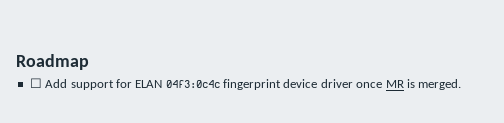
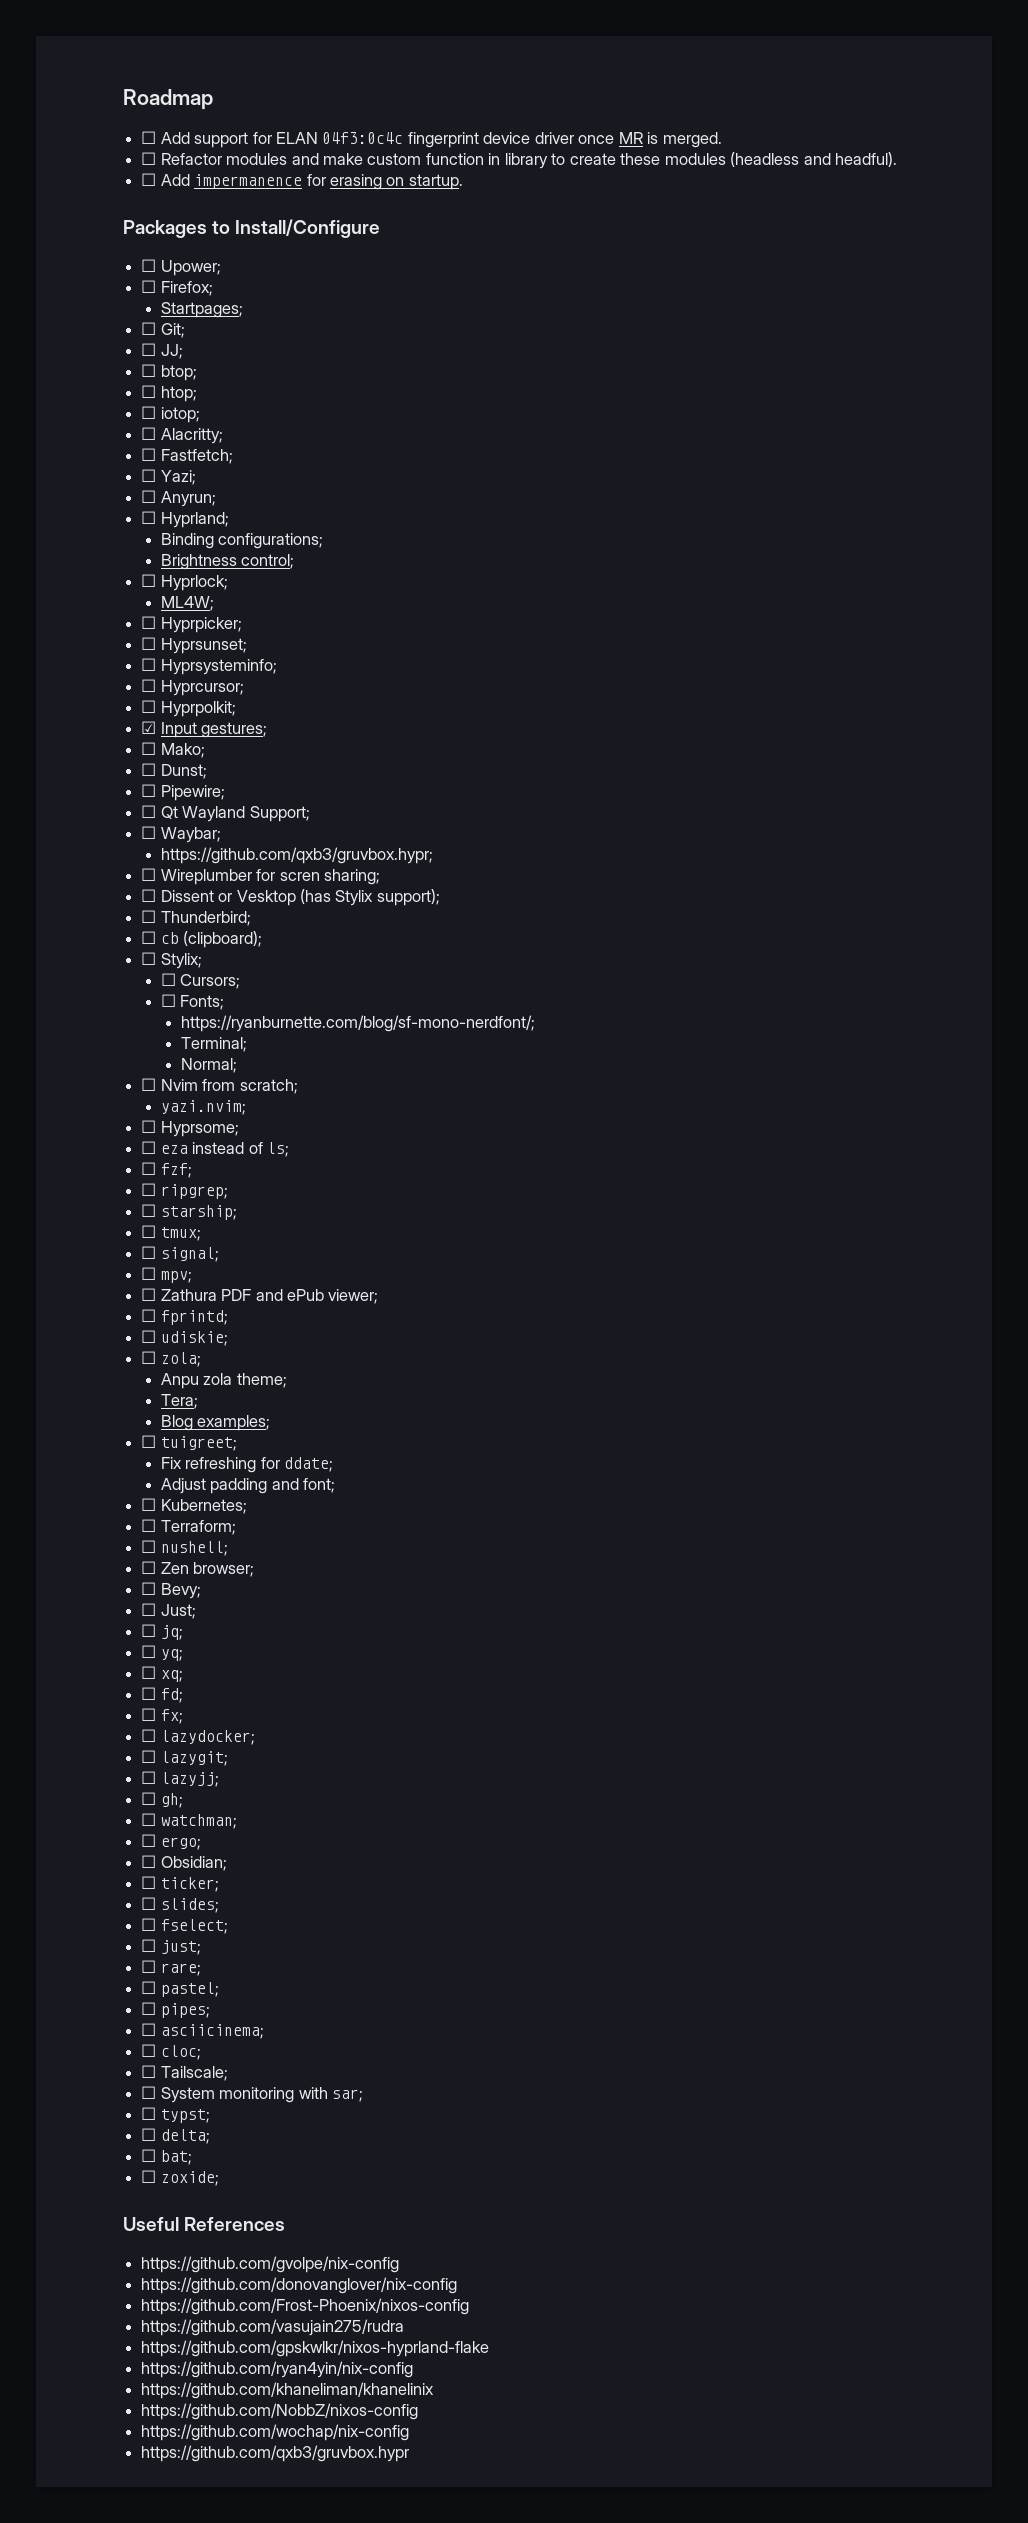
+ ☐ Refactor modules and make custom function in library to create these modules (headless and headful).
+ ☐ Add impermanence for erasing on startup.
+ Packages to Install/Configure
+ ☐ Upower;
+ ☐ Firefox;
+ Startpages;
+ ☐ Git;
+ ☐ JJ;
+ ☐ btop;
+ ☐ htop;
+ ☐ iotop;
+ ☐ Alacritty;
+ ☐ Fastfetch;
+ ☐ Yazi;
+ ☐ Anyrun;
+ ☐ Hyprland;
+ Binding configurations;
+ Brightness control;
+ ☐ Hyprlock;
+ ML4W;
+ ☐ Hyprpicker;
+ ☐ Hyprsunset;
+ ☐ Hyprsysteminfo;
+ ☐ Hyprcursor;
+ ☐ Hyprpolkit;
+ ☑ Input gestures;
+ ☐ Mako;
+ ☐ Dunst;
+ ☐ Pipewire;
+ ☐ Qt Wayland Support;
+ ☐ Waybar;
+ https://github.com/qxb3/gruvbox.hypr;
+ ☐ Wireplumber for scren sharing;
+ ☐ Dissent or Vesktop (has Stylix support);
+ ☐ Thunderbird;
+ ☐ cb (clipboard);
+ ☐ Stylix;
+ ☐ Cursors;
+ ☐ Fonts;
+ https://ryanburnette.com/blog/sf-mono-nerdfont/;
+ Terminal;
+ Normal;
+ ☐ Nvim from scratch;
+ yazi.nvim;
+ ☐ Hyprsome;
+ ☐ eza instead of ls;
+ ☐ fzf;
+ ☐ ripgrep;
+ ☐ starship;
+ ☐ tmux;
+ ☐ signal;
+ ☐ mpv;
+ ☐ Zathura PDF and ePub viewer;
+ ☐ fprintd;
+ ☐ udiskie;
+ ☐ zola;
+ Anpu zola theme;
+ Tera;
+ Blog examples;
+ ☐ tuigreet;
+ Fix refreshing for ddate;
+ Adjust padding and font;
+ ☐ Kubernetes;
+ ☐ Terraform;
+ ☐ nushell;
+ ☐ Zen browser;
+ ☐ Bevy;
+ ☐ Just;
+ ☐ jq;
+ ☐ yq;
+ ☐ xq;
+ ☐ fd;
+ ☐ fx;
+ ☐ lazydocker;
+ ☐ lazygit;
+ ☐ lazyjj;
+ ☐ gh;
+ ☐ watchman;
+ ☐ ergo;
+ ☐ Obsidian;
+ ☐ ticker;
+ ☐ slides;
+ ☐ fselect;
+ ☐ just;
+ ☐ rare;
+ ☐ pastel;
+ ☐ pipes;
+ ☐ asciicinema;
+ ☐ cloc;
+ ☐ Tailscale;
+ ☐ System monitoring with sar;
+ ☐ typst;
+ ☐ delta;
+ ☐ bat;
+ ☐ zoxide;
+ Useful References
+ https://github.com/gvolpe/nix-config
+ https://github.com/donovanglover/nix-config
+ https://github.com/Frost-Phoenix/nixos-config
+ https://github.com/vasujain275/rudra
+ https://github.com/gpskwlkr/nixos-hyprland-flake
+ https://github.com/ryan4yin/nix-config
+ https://github.com/khaneliman/khanelinix
+ https://github.com/NobbZ/nixos-config
+ https://github.com/wochap/nix-config
+ https://github.com/qxb3/gruvbox.hypr

